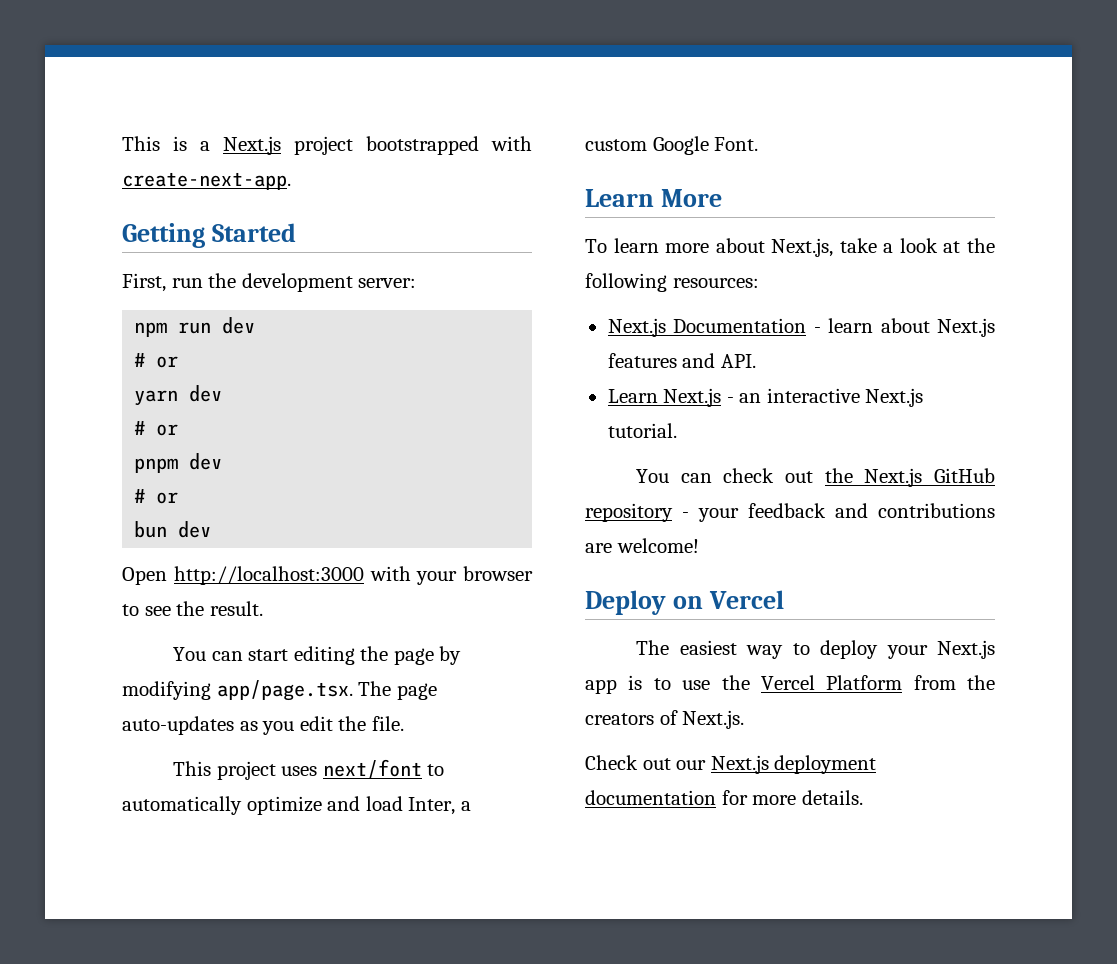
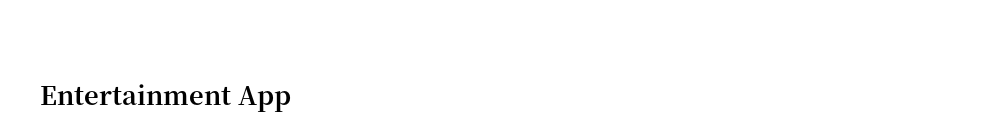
- This is a Next.js project bootstrapped with create-next-app.
- Getting Started
- First, run the development server:
- npm run dev
- # or
- yarn dev
- # or
- pnpm dev
- # or
- bun dev
- Open http://localhost:3000 with your browser to see the result.
- You can start editing the page by modifying app/page.tsx. The page auto-updates as you edit the file.
- This project uses next/font to automatically optimize and load Inter, a custom Google Font.
- Learn More
- To learn more about Next.js, take a look at the following resources:
- Next.js Documentation - learn about Next.js features and API.
- Learn Next.js - an interactive Next.js tutorial.
- You can check out the Next.js GitHub repository - your feedback and contributions are welcome!
- Deploy on Vercel
- The easiest way to deploy your Next.js app is to use the Vercel Platform from the creators of Next.js.
- Check out our Next.js deployment documentation for more details.
+ Entertainment App

